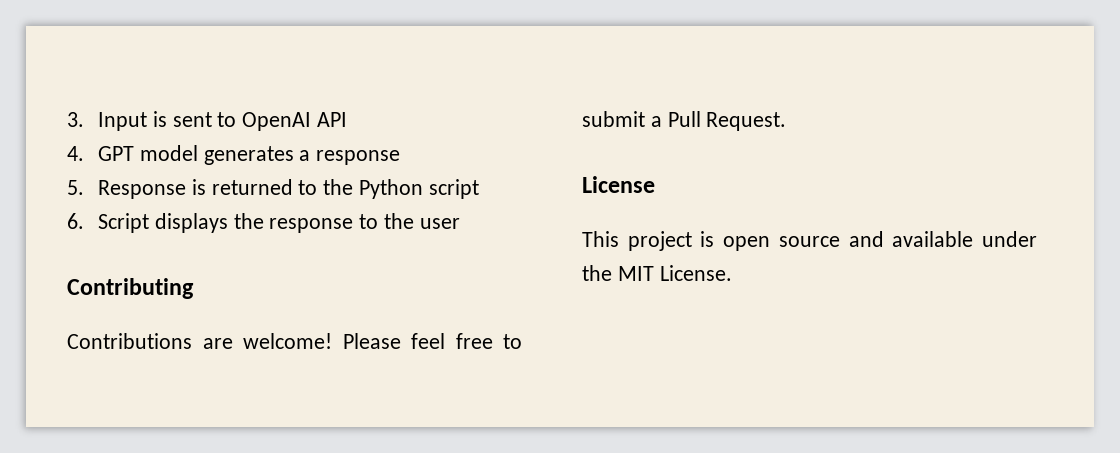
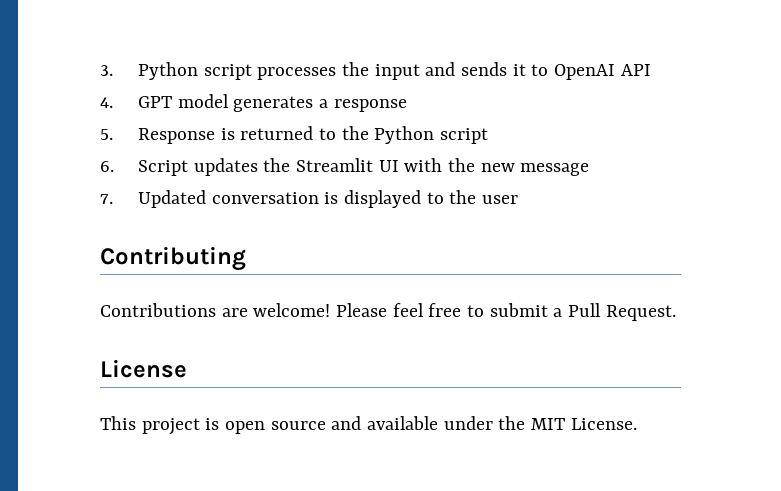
- 3. Input is sent to OpenAI API
+ 3. Python script processes the input and sends it to OpenAI API
- 6. Script displays the response to the user
+ 6. Script updates the Streamlit UI with the new message
+ 7. Updated conversation is displayed to the user

